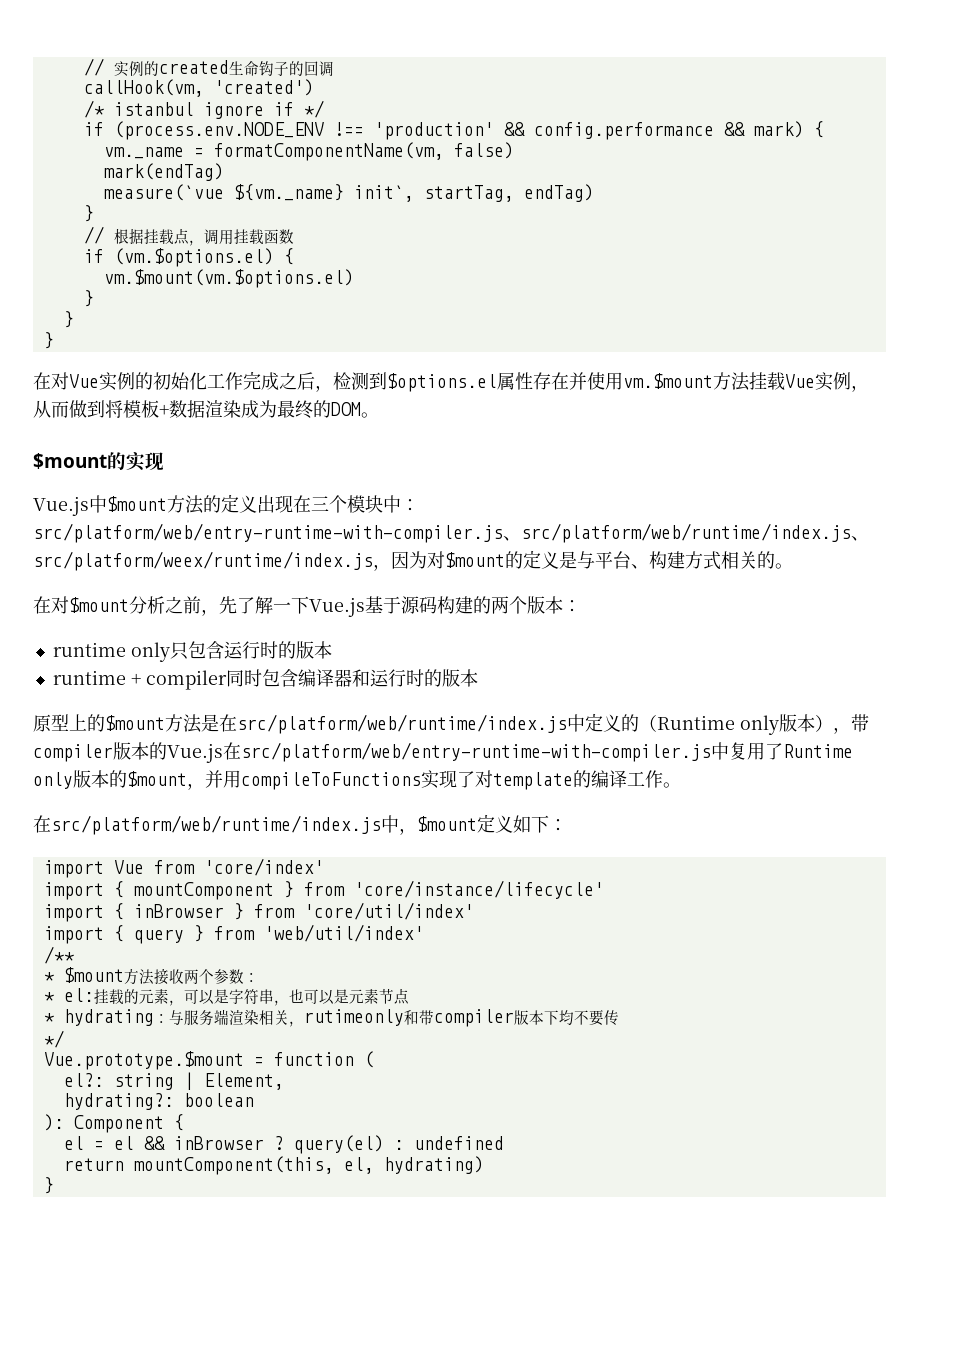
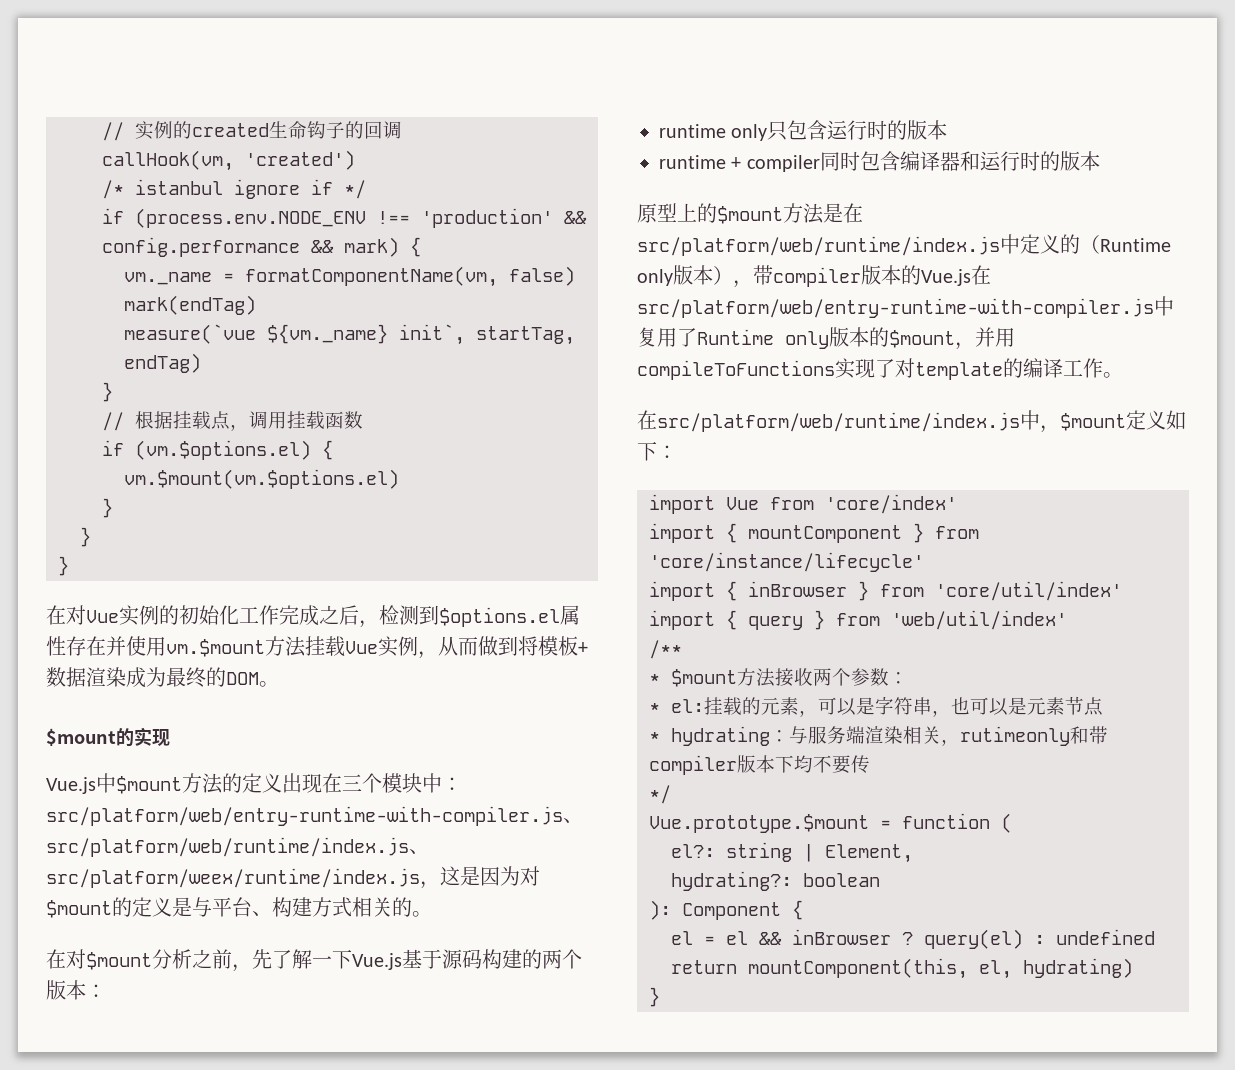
- Vue.js中$mount方法的定义出现在三个模块中：src/platform/web/entry-runtime-with-compiler.js、src/platform/web/runtime/index.js、src/platform/weex/runtime/index.js，因为对$mount的定义是与平台、构建方式相关的。
+ Vue.js中$mount方法的定义出现在三个模块中：src/platform/web/entry-runtime-with-compiler.js、src/platform/web/runtime/index.js、src/platform/weex/runtime/index.js，这是因为对$mount的定义是与平台、构建方式相关的。

